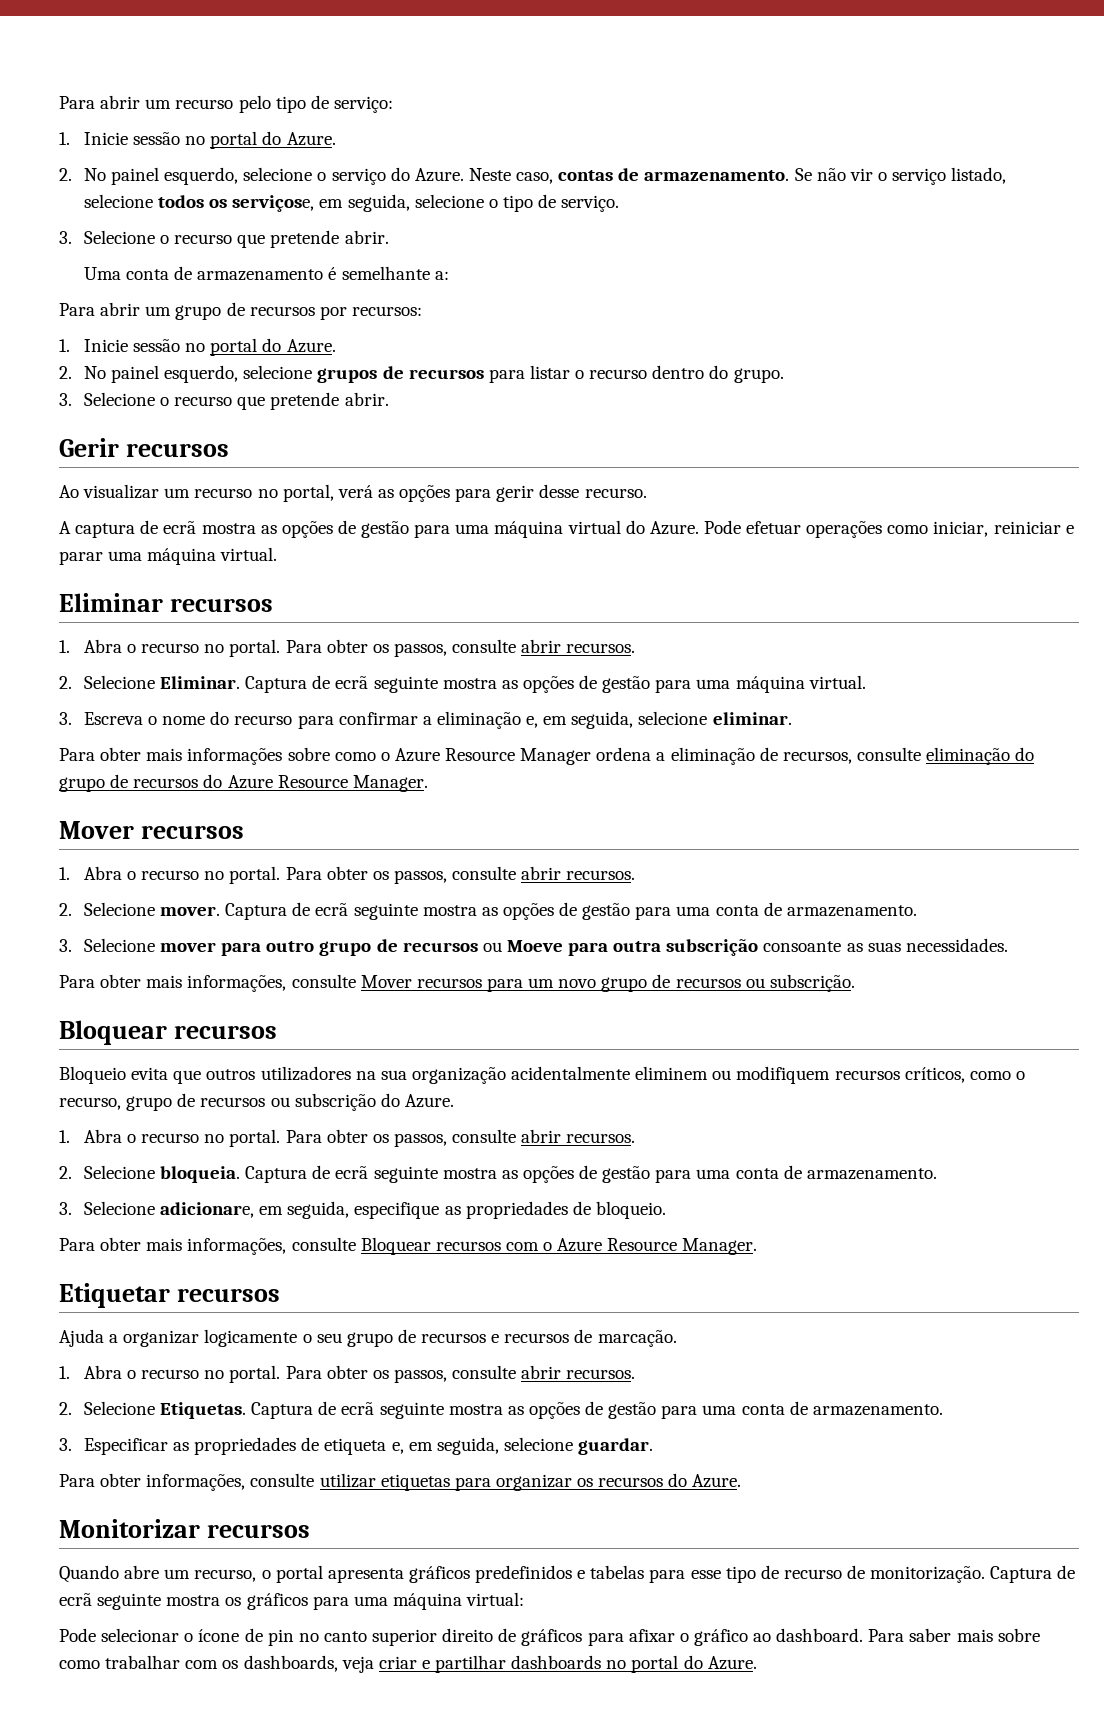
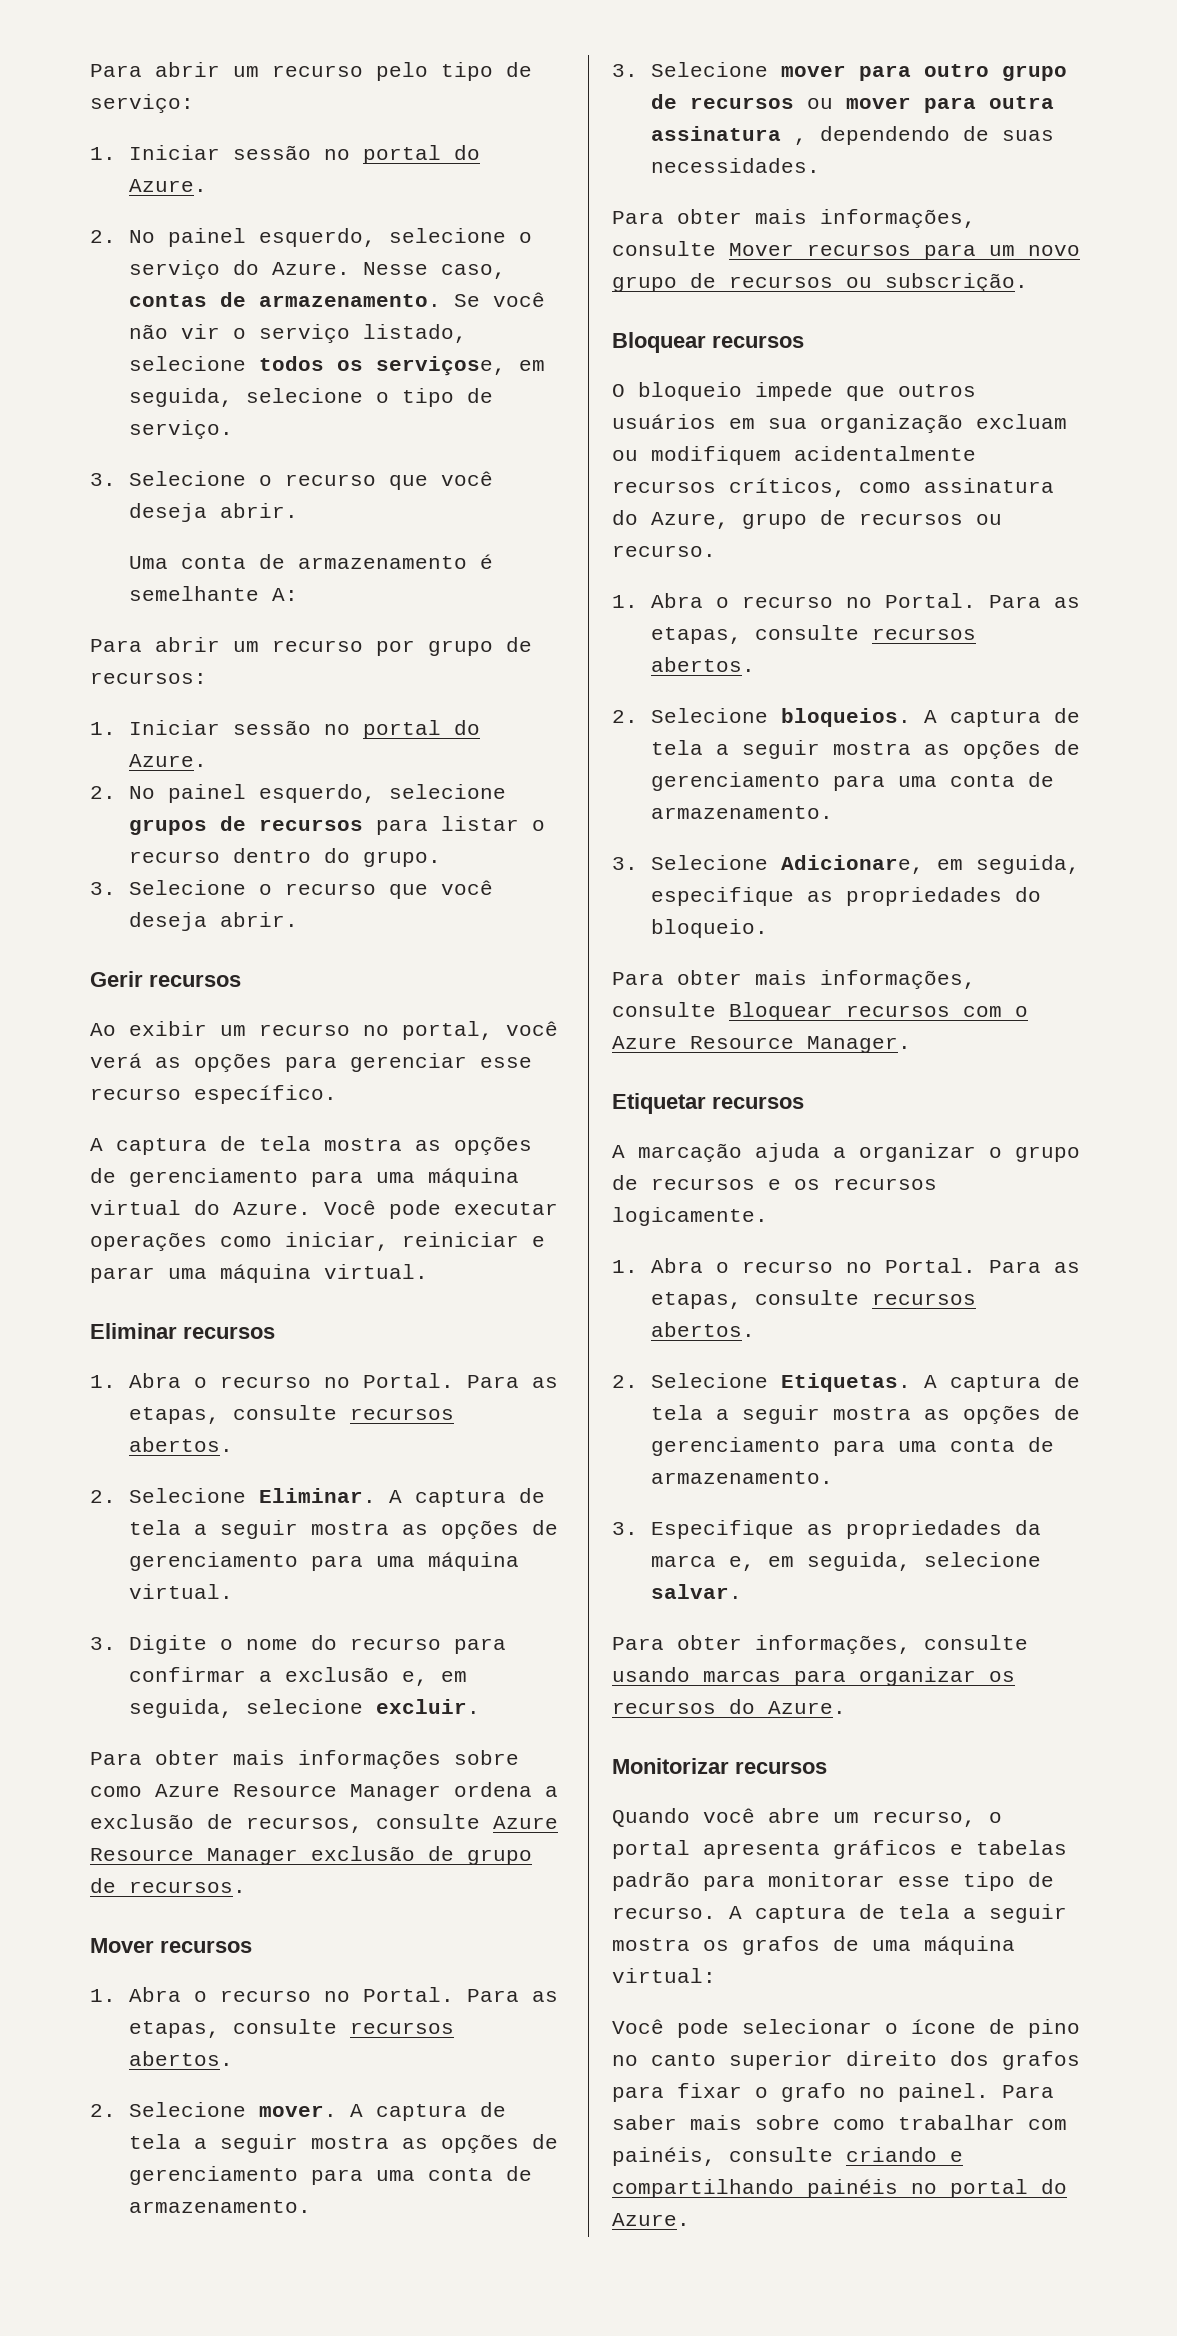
  Para abrir um recurso pelo tipo de serviço:
- 1. Inicie sessão no portal do Azure.
+ 1. Iniciar sessão no portal do Azure.
- Neste caso, contas de armazenamento.
+ Nesse caso, contas de armazenamento.
- Se não vir o serviço listado, selecione todos os serviçose, em seguida, selecione o tipo de serviço.
- 3. Selecione o recurso que pretende abrir.
+ Se você não vir o serviço listado, selecione todos os serviçose, em seguida, selecione o tipo de serviço.
+ 3. Selecione o recurso que você deseja abrir.
- Uma conta de armazenamento é semelhante a:
- Para abrir um grupo de recursos por recursos:
- 1. Inicie sessão no portal do Azure.
+ Uma conta de armazenamento é semelhante A:
+ Para abrir um recurso por grupo de recursos:
+ 1. Iniciar sessão no portal do Azure.
  2. No painel esquerdo, selecione grupos de recursos para listar o recurso dentro do grupo.
- 3. Selecione o recurso que pretende abrir.
+ 3. Selecione o recurso que você deseja abrir.
- Ao visualizar um recurso no portal, verá as opções para gerir desse recurso.
- A captura de ecrã mostra as opções de gestão para uma máquina virtual do Azure.
+ Ao exibir um recurso no portal, você verá as opções para gerenciar esse recurso específico.
+ A captura de tela mostra as opções de gerenciamento para uma máquina virtual do Azure.
- Pode efetuar operações como iniciar, reiniciar e parar uma máquina virtual.
+ Você pode executar operações como iniciar, reiniciar e parar uma máquina virtual.
  Eliminar recursos
- 1. Abra o recurso no portal. Para obter os passos, consulte abrir recursos.
- 2. Selecione Eliminar. Captura de ecrã seguinte mostra as opções de gestão para uma máquina virtual.
+ 1. Abra o recurso no Portal. Para as etapas, consulte recursos abertos.
+ 2. Selecione Eliminar. A captura de tela a seguir mostra as opções de gerenciamento para uma máquina virtual.
- 3. Escreva o nome do recurso para confirmar a eliminação e, em seguida, selecione eliminar.
+ 3. Digite o nome do recurso para confirmar a exclusão e, em seguida, selecione excluir.
- Para obter mais informações sobre como o Azure Resource Manager ordena a eliminação de recursos, consulte eliminação do grupo de recursos do Azure Resource Manager.
+ Para obter mais informações sobre como Azure Resource Manager ordena a exclusão de recursos, consulte Azure Resource Manager exclusão de grupo de recursos.
  Mover recursos
- 1. Abra o recurso no portal. Para obter os passos, consulte abrir recursos.
- 2. Selecione mover. Captura de ecrã seguinte mostra as opções de gestão para uma conta de armazenamento.
+ 1. Abra o recurso no Portal. Para as etapas, consulte recursos abertos.
+ 2. Selecione mover. A captura de tela a seguir mostra as opções de gerenciamento para uma conta de armazenamento.
- 3. Selecione mover para outro grupo de recursos ou Moeve para outra subscrição consoante as suas necessidades.
+ 3. Selecione mover para outro grupo de recursos ou mover para outra assinatura , dependendo de suas necessidades.
- Bloqueio evita que outros utilizadores na sua organização acidentalmente eliminem ou modifiquem recursos críticos, como o recurso, grupo de recursos ou subscrição do Azure.
- 1. Abra o recurso no portal. Para obter os passos, consulte abrir recursos.
- 2. Selecione bloqueia. Captura de ecrã seguinte mostra as opções de gestão para uma conta de armazenamento.
- 3. Selecione adicionare, em seguida, especifique as propriedades de bloqueio.
+ O bloqueio impede que outros usuários em sua organização excluam ou modifiquem acidentalmente recursos críticos, como assinatura do Azure, grupo de recursos ou recurso.
+ 1. Abra o recurso no Portal. Para as etapas, consulte recursos abertos.
+ 2. Selecione bloqueios. A captura de tela a seguir mostra as opções de gerenciamento para uma conta de armazenamento.
+ 3. Selecione Adicionare, em seguida, especifique as propriedades do bloqueio.
- Ajuda a organizar logicamente o seu grupo de recursos e recursos de marcação.
- 1. Abra o recurso no portal. Para obter os passos, consulte abrir recursos.
- 2. Selecione Etiquetas. Captura de ecrã seguinte mostra as opções de gestão para uma conta de armazenamento.
- 3. Especificar as propriedades de etiqueta e, em seguida, selecione guardar.
+ A marcação ajuda a organizar o grupo de recursos e os recursos logicamente.
+ 1. Abra o recurso no Portal. Para as etapas, consulte recursos abertos.
+ 2. Selecione Etiquetas. A captura de tela a seguir mostra as opções de gerenciamento para uma conta de armazenamento.
+ 3. Especifique as propriedades da marca e, em seguida, selecione salvar.
- Para obter informações, consulte utilizar etiquetas para organizar os recursos do Azure.
+ Para obter informações, consulte usando marcas para organizar os recursos do Azure.
- Quando abre um recurso, o portal apresenta gráficos predefinidos e tabelas para esse tipo de recurso de monitorização. Captura de ecrã seguinte mostra os gráficos para uma máquina virtual:
+ Quando você abre um recurso, o portal apresenta gráficos e tabelas padrão para monitorar esse tipo de recurso. A captura de tela a seguir mostra os grafos de uma máquina virtual:
- Pode selecionar o ícone de pin no canto superior direito de gráficos para afixar o gráfico ao dashboard.
+ Você pode selecionar o ícone de pino no canto superior direito dos grafos para fixar o grafo no painel.
- Para saber mais sobre como trabalhar com os dashboards, veja criar e partilhar dashboards no portal do Azure.
+ Para saber mais sobre como trabalhar com painéis, consulte criando e compartilhando painéis no portal do Azure.

